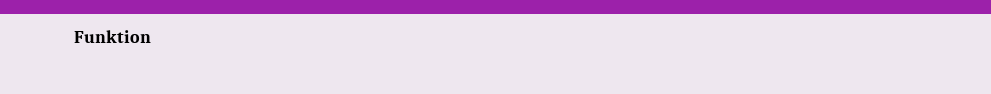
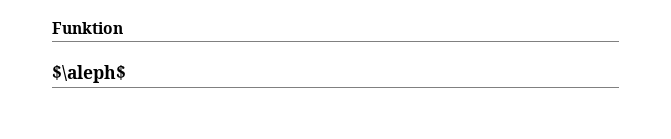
+ $\aleph$

